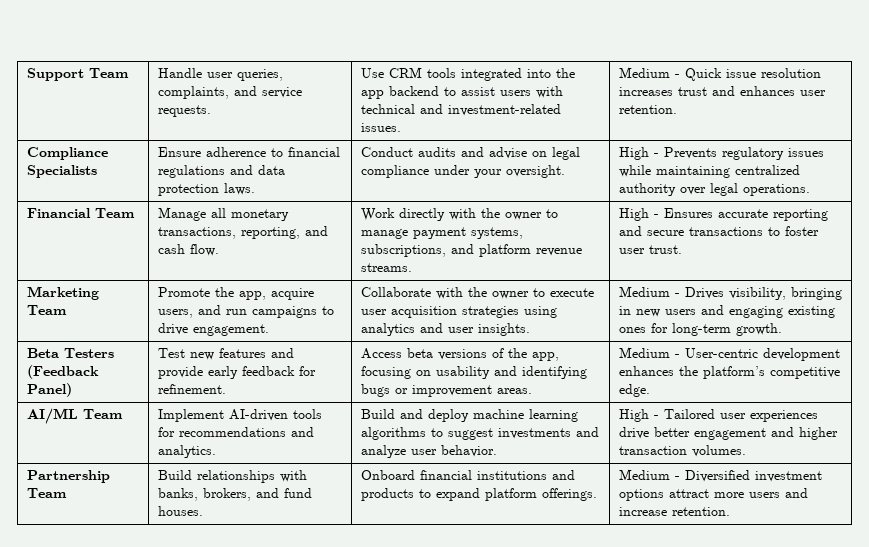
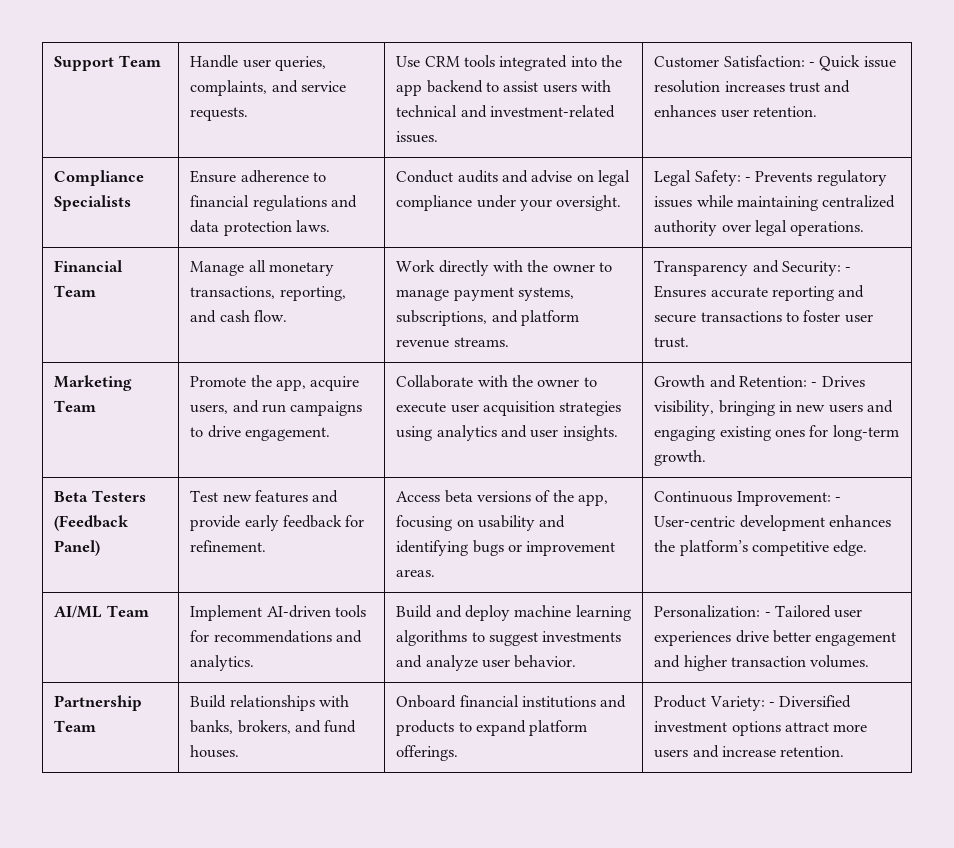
- Support Team | Handle user queries, complaints, and service requests. | Use CRM tools integrated into the app backend to assist users with technical and investment-related issues. | Medium - Quick issue resolution increases trust and enhances user retention.
+ Support Team | Handle user queries, complaints, and service requests. | Use CRM tools integrated into the app backend to assist users with technical and investment-related issues. | Customer Satisfaction: - Quick issue resolution increases trust and enhances user retention.
- Compliance Specialists | Ensure adherence to financial regulations and data protection laws. | Conduct audits and advise on legal compliance under your oversight. | High - Prevents regulatory issues while maintaining centralized authority over legal operations.
+ Compliance Specialists | Ensure adherence to financial regulations and data protection laws. | Conduct audits and advise on legal compliance under your oversight. | Legal Safety: - Prevents regulatory issues while maintaining centralized authority over legal operations.
- Financial Team | Manage all monetary transactions, reporting, and cash flow. | Work directly with the owner to manage payment systems, subscriptions, and platform revenue streams. | High - Ensures accurate reporting and secure transactions to foster user trust.
+ Financial Team | Manage all monetary transactions, reporting, and cash flow. | Work directly with the owner to manage payment systems, subscriptions, and platform revenue streams. | Transparency and Security: - Ensures accurate reporting and secure transactions to foster user trust.
- Medium - Drives visibility, bringing in new users and engaging existing ones for long-term growth.
+ Growth and Retention: - Drives visibility, bringing in new users and engaging existing ones for long-term growth.
- Beta Testers (Feedback Panel) | Test new features and provide early feedback for refinement. | Access beta versions of the app, focusing on usability and identifying bugs or improvement areas. | Medium - User-centric development enhances the platform’s competitive edge.
+ Beta Testers (Feedback Panel) | Test new features and provide early feedback for refinement. | Access beta versions of the app, focusing on usability and identifying bugs or improvement areas. | Continuous Improvement: - User-centric development enhances the platform’s competitive edge.
- AI/ML Team | Implement AI-driven tools for recommendations and analytics. | Build and deploy machine learning algorithms to suggest investments and analyze user behavior. | High - Tailored user experiences drive better engagement and higher transaction volumes.
+ AI/ML Team | Implement AI-driven tools for recommendations and analytics. | Build and deploy machine learning algorithms to suggest investments and analyze user behavior. | Personalization: - Tailored user experiences drive better engagement and higher transaction volumes.
- Partnership Team | Build relationships with banks, brokers, and fund houses. | Onboard financial institutions and products to expand platform offerings. | Medium - Diversified investment options attract more users and increase retention.
+ Partnership Team | Build relationships with banks, brokers, and fund houses. | Onboard financial institutions and products to expand platform offerings. | Product Variety: - Diversified investment options attract more users and increase retention.

